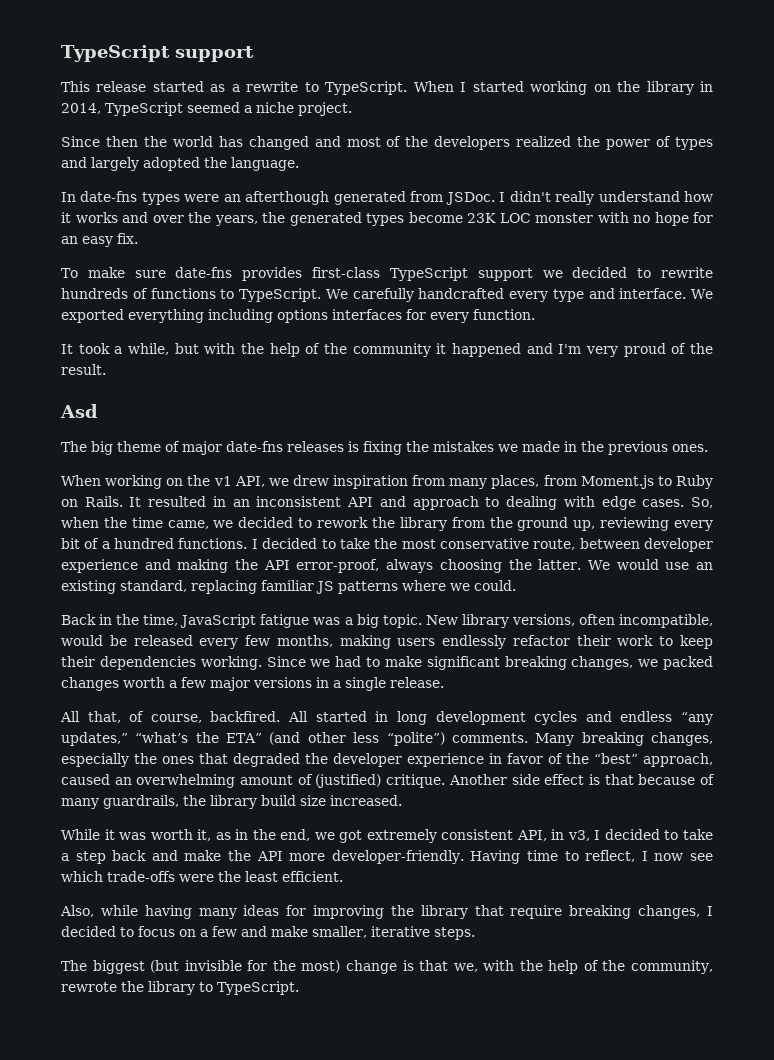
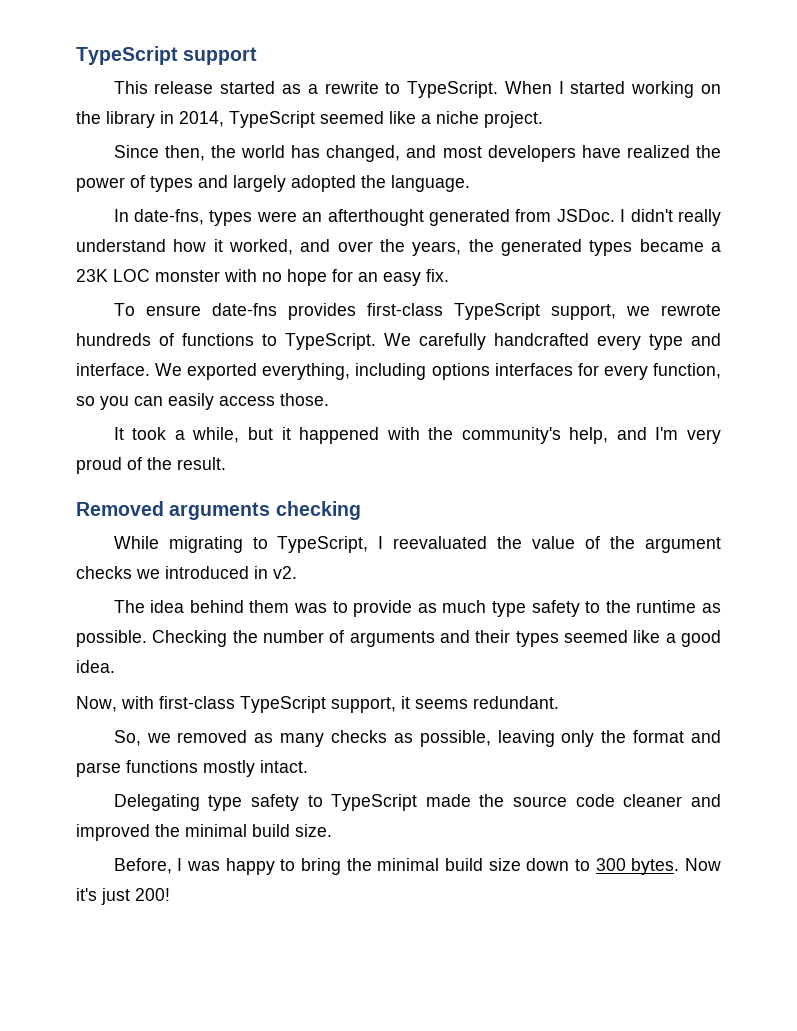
- When I started working on the library in 2014, TypeScript seemed a niche project.
+ When I started working on the library in 2014, TypeScript seemed like a niche project.
- Since then the world has changed and most of the developers realized the power of types and largely adopted the language.
+ Since then, the world has changed, and most developers have realized the power of types and largely adopted the language.
- In date-fns types were an afterthough generated from JSDoc.
+ In date-fns, types were an afterthought generated from JSDoc.
- I didn't really understand how it works and over the years, the generated types become 23K LOC monster with no hope for an easy fix.
+ I didn't really understand how it worked, and over the years, the generated types became a 23K LOC monster with no hope for an easy fix.
- To make sure date-fns provides first-class TypeScript support we decided to rewrite hundreds of functions to TypeScript.
+ To ensure date-fns provides first-class TypeScript support, we rewrote hundreds of functions to TypeScript.
- We exported everything including options interfaces for every function.
+ We exported everything, including options interfaces for every function, so you can easily access those.
- It took a while, but with the help of the community it happened and I'm very proud of the result.
+ It took a while, but it happened with the community's help, and I'm very proud of the result.
- Asd
- The big theme of major date-fns releases is fixing the mistakes we made in the previous ones.
- When working on the v1 API, we drew inspiration from many places, from Moment.js to Ruby on Rails. It resulted in an inconsistent API and approach to dealing with edge cases. So, when the time came, we decided to rework the library from the ground up, reviewing every bit of a hundred functions. I decided to take the most conservative route, between developer experience and making the API error-proof, always choosing the latter. We would use an existing standard, replacing familiar JS patterns where we could.
- Back in the time, JavaScript fatigue was a big topic. New library versions, often incompatible, would be released every few months, making users endlessly refactor their work to keep their dependencies working. Since we had to make significant breaking changes, we packed changes worth a few major versions in a single release.
- All that, of course, backfired. All started in long development cycles and endless “any updates,” “what’s the ETA” (and other less “polite”) comments. Many breaking changes, especially the ones that degraded the developer experience in favor of the “best” approach, caused an overwhelming amount of (justified) critique. Another side effect is that because of many guardrails, the library build size increased.
- While it was worth it, as in the end, we got extremely consistent API, in v3, I decided to take a step back and make the API more developer-friendly. Having time to reflect, I now see which trade-offs were the least efficient.
- Also, while having many ideas for improving the library that require breaking changes, I decided to focus on a few and make smaller, iterative steps.
- The biggest (but invisible for the most) change is that we, with the help of the community, rewrote the library to TypeScript.
+ Removed arguments checking
+ While migrating to TypeScript, I reevaluated the value of the argument checks we introduced in v2.
+ The idea behind them was to provide as much type safety to the runtime as possible. Checking the number of arguments and their types seemed like a good idea.
+ Now, with first-class TypeScript support, it seems redundant.
+ So, we removed as many checks as possible, leaving only the format and parse functions mostly intact.
+ Delegating type safety to TypeScript made the source code cleaner and improved the minimal build size.
+ Before, I was happy to bring the minimal build size down to 300 bytes. Now it's just 200!

